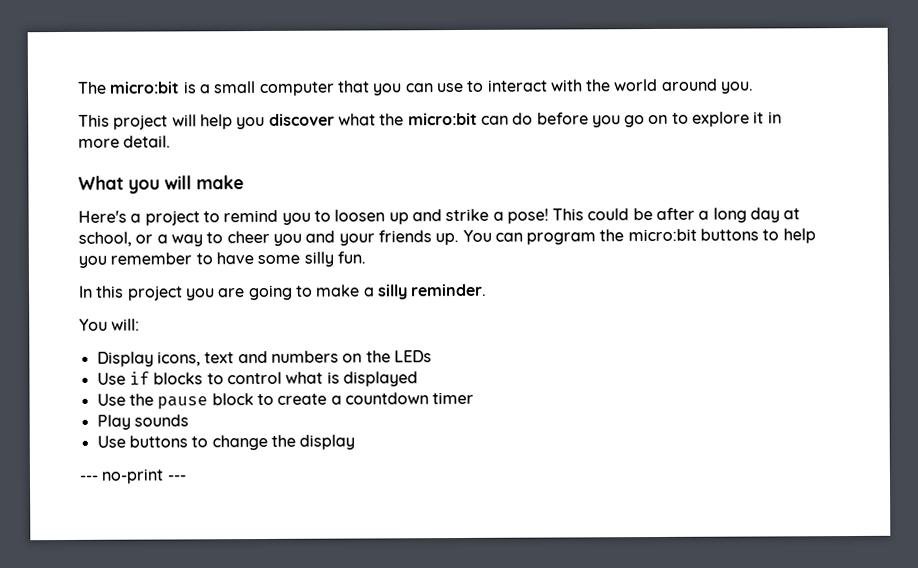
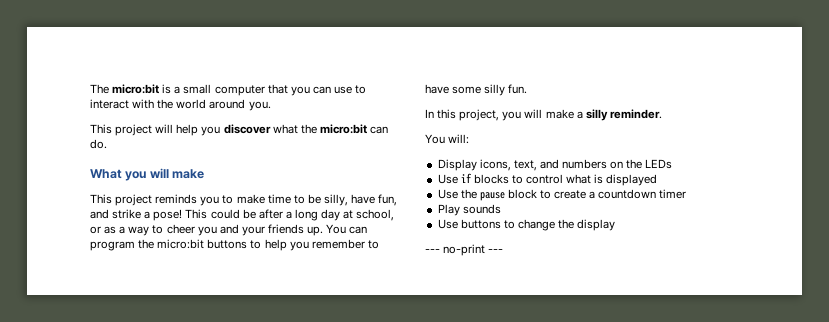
- This project will help you discover what the micro:bit can do before you go on to explore it in more detail.
+ This project will help you discover what the micro:bit can do.
  What you will make
- Here's a project to remind you to loosen up and strike a pose!
+ This project reminds you to make time to be silly, have fun, and strike a pose!
- This could be after a long day at school, or a way to cheer you and your friends up.
+ This could be after a long day at school, or as a way to cheer you and your friends up.
- In this project you are going to make a silly reminder.
+ In this project, you will make a silly reminder.
- Display icons, text and numbers on the LEDs
+ Display icons, text, and numbers on the LEDs

